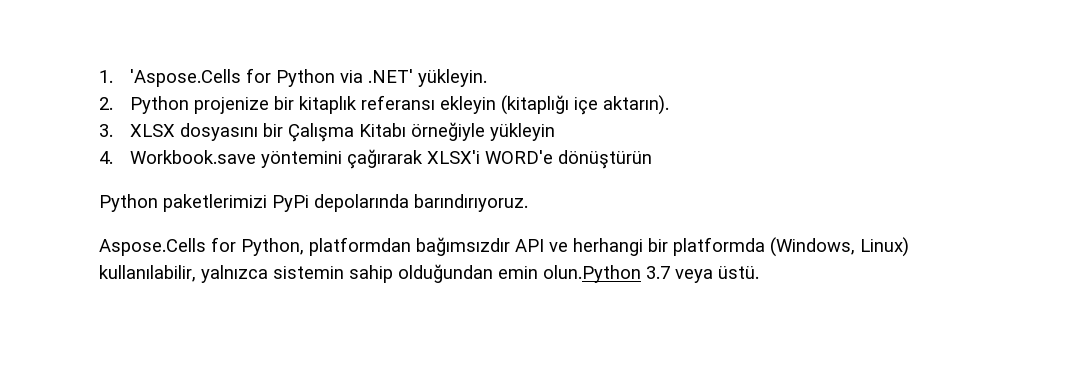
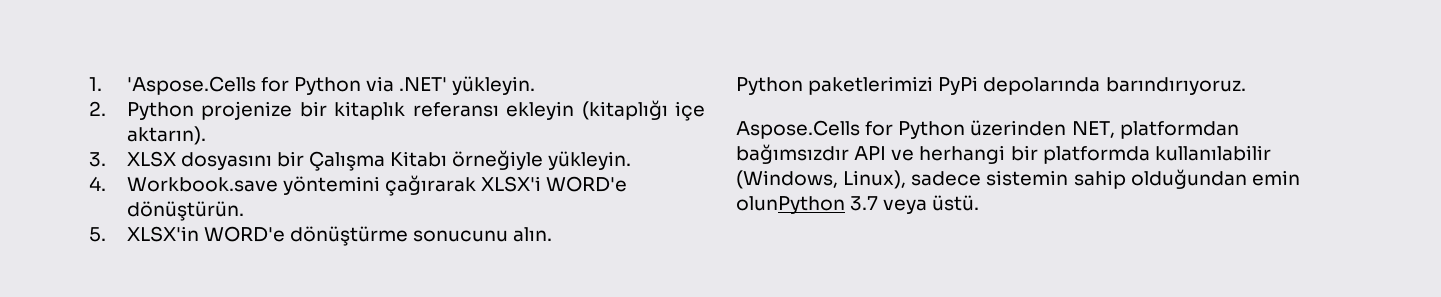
- 3. XLSX dosyasını bir Çalışma Kitabı örneğiyle yükleyin
+ 3. XLSX dosyasını bir Çalışma Kitabı örneğiyle yükleyin.
- 4. Workbook.save yöntemini çağırarak XLSX'i WORD'e dönüştürün
+ 4. Workbook.save yöntemini çağırarak XLSX'i WORD'e dönüştürün.
+ 5. XLSX'in WORD'e dönüştürme sonucunu alın.
- Aspose.Cells for Python, platformdan bağımsızdır API ve herhangi bir platformda (Windows, Linux) kullanılabilir, yalnızca sistemin sahip olduğundan emin olun.Python 3.7 veya üstü.
+ Aspose.Cells for Python üzerinden NET, platformdan bağımsızdır API ve herhangi bir platformda kullanılabilir (Windows, Linux), sadece sistemin sahip olduğundan emin olunPython 3.7 veya üstü.

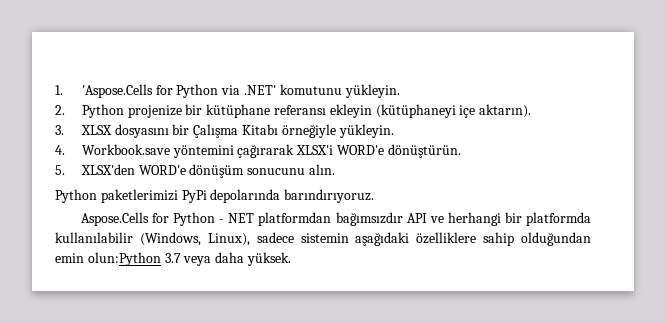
- 1. 'Aspose.Cells for Python via .NET' yükleyin.
+ 1. 'Aspose.Cells for Python via .NET' komutunu yükleyin.
- 2. Python projenize bir kitaplık referansı ekleyin (kitaplığı içe aktarın).
+ 2. Python projenize bir kütüphane referansı ekleyin (kütüphaneyi içe aktarın).
- 5. XLSX'in WORD'e dönüştürme sonucunu alın.
+ 5. XLSX'den WORD'e dönüşüm sonucunu alın.
- Aspose.Cells for Python üzerinden NET, platformdan bağımsızdır API ve herhangi bir platformda kullanılabilir (Windows, Linux), sadece sistemin sahip olduğundan emin olunPython 3.7 veya üstü.
+ Aspose.Cells for Python - NET platformdan bağımsızdır API ve herhangi bir platformda kullanılabilir (Windows, Linux), sadece sistemin aşağıdaki özelliklere sahip olduğundan emin olun:Python 3.7 veya daha yüksek.

